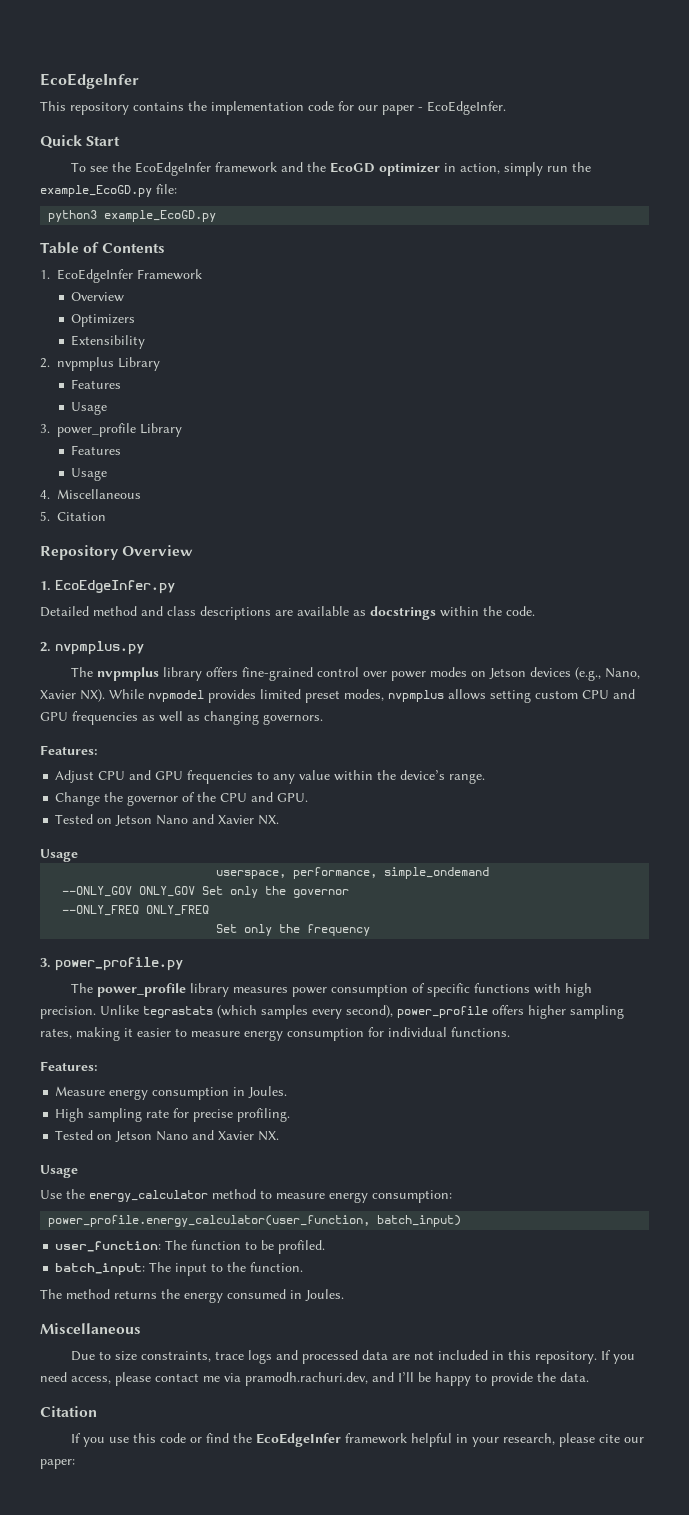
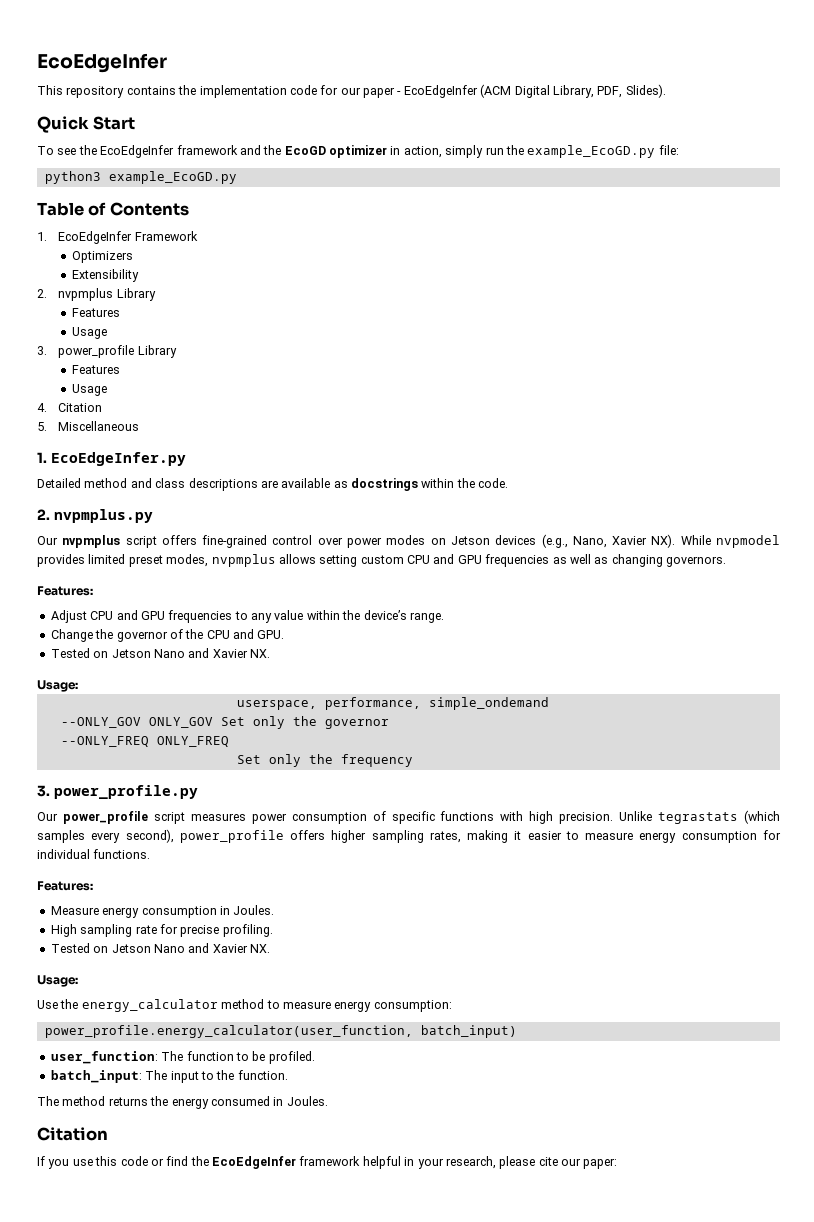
- This repository contains the implementation code for our paper - EcoEdgeInfer.
+ This repository contains the implementation code for our paper - EcoEdgeInfer (ACM Digital Library, PDF, Slides).
  1. EcoEdgeInfer Framework
- Overview
- 4. Miscellaneous
+ 4. Citation
- 5. Citation
- Repository Overview
+ 5. Miscellaneous
- The nvpmplus library offers fine-grained control over power modes on Jetson devices (e.g., Nano, Xavier NX). While nvpmodel provides limited preset modes, nvpmplus allows setting custom CPU and GPU frequencies as well as changing governors.
+ Our nvpmplus script offers fine-grained control over power modes on Jetson devices (e.g., Nano, Xavier NX). While nvpmodel provides limited preset modes, nvpmplus allows setting custom CPU and GPU frequencies as well as changing governors.
  Change the governor of the CPU and GPU.
  Tested on Jetson Nano and Xavier NX.
- Usage
+ Usage:
- The power_profile library measures power consumption of specific functions with high precision.
+ Our power_profile script measures power consumption of specific functions with high precision.
  High sampling rate for precise profiling.
  Tested on Jetson Nano and Xavier NX.
- Usage
+ Usage:
  The method returns the energy consumed in Joules.
- Miscellaneous
- Due to size constraints, trace logs and processed data are not included in this repository. If you need access, please contact me via pramodh.rachuri.dev, and I’ll be happy to provide the data.

